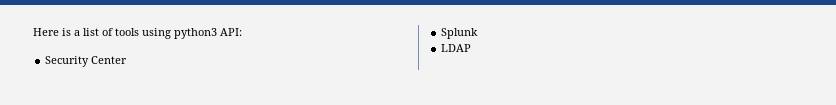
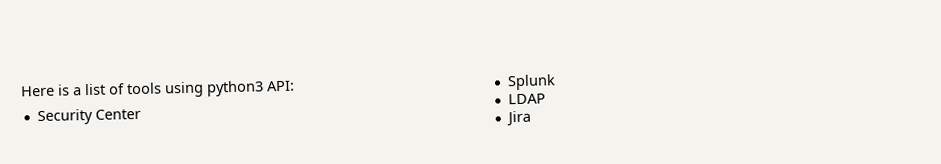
+ Jira

